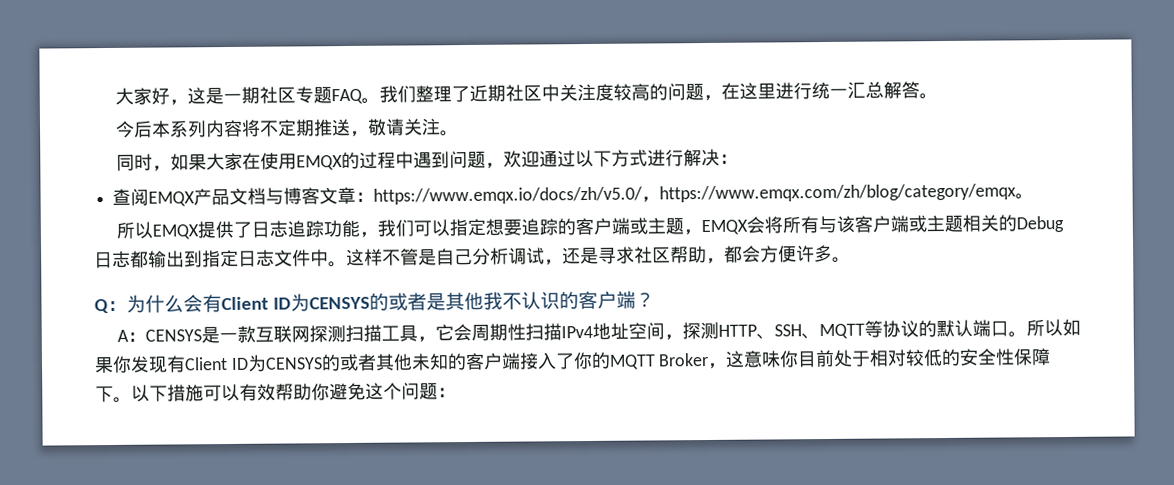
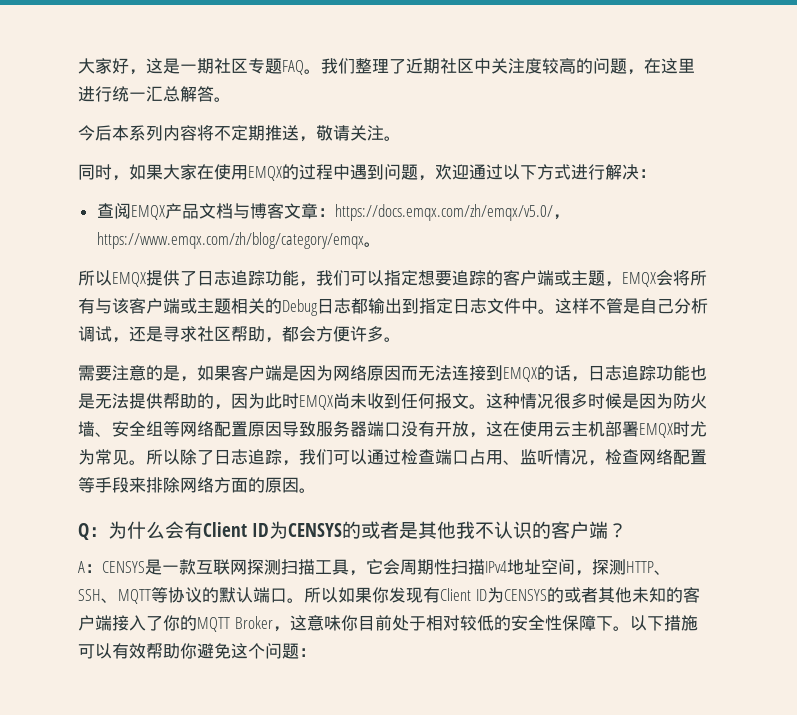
- 查阅EMQX产品文档与博客文章：https://www.emqx.io/docs/zh/v5.0/，https://www.emqx.com/zh/blog/category/emqx。
+ 查阅EMQX产品文档与博客文章：https://docs.emqx.com/zh/emqx/v5.0/，https://www.emqx.com/zh/blog/category/emqx。
+ 需要注意的是，如果客户端是因为网络原因而无法连接到EMQX的话，日志追踪功能也是无法提供帮助的，因为此时EMQX尚未收到任何报文。这种情况很多时候是因为防火墙、安全组等网络配置原因导致服务器端口没有开放，这在使用云主机部署EMQX时尤为常见。所以除了日志追踪，我们可以通过检查端口占用、监听情况，检查网络配置等手段来排除网络方面的原因。

